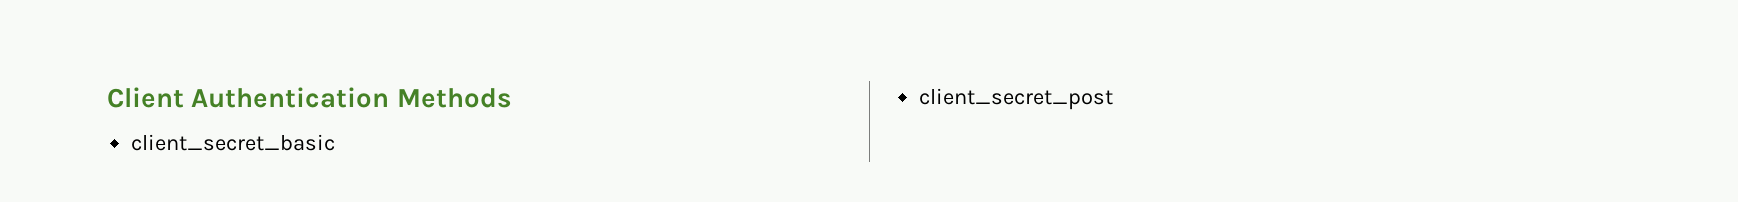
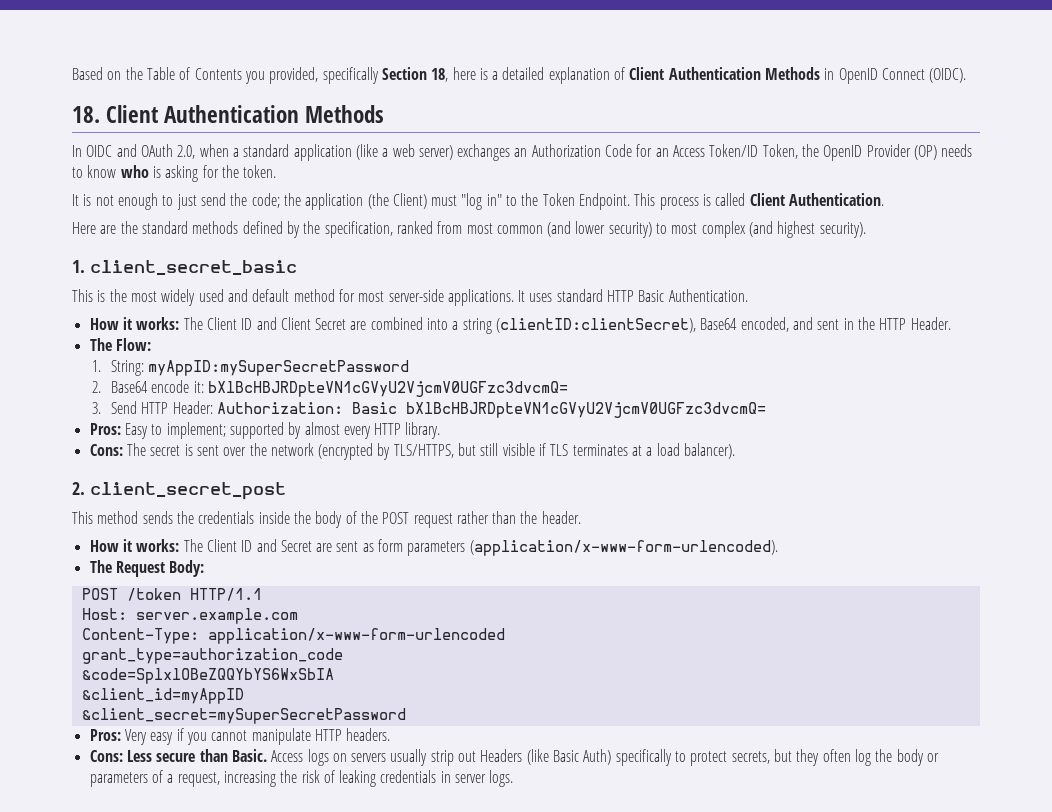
- Client Authentication Methods
- client_secret_basic
- client_secret_post
+ Based on the Table of Contents you provided, specifically Section 18, here is a detailed explanation of Client Authentication Methods in OpenID Connect (OIDC).
+ 18. Client Authentication Methods
+ In OIDC and OAuth 2.0, when a standard application (like a web server) exchanges an Authorization Code for an Access Token/ID Token, the OpenID Provider (OP) needs to know who is asking for the token.
+ It is not enough to just send the code; the application (the Client) must "log in" to the Token Endpoint. This process is called Client Authentication.
+ Here are the standard methods defined by the specification, ranked from most common (and lower security) to most complex (and highest security).
+ 1. client_secret_basic
+ This is the most widely used and default method for most server-side applications. It uses standard HTTP Basic Authentication.
+ How it works: The Client ID and Client Secret are combined into a string (clientID:clientSecret), Base64 encoded, and sent in the HTTP Header.
+ The Flow:
+ 1. String: myAppID:mySuperSecretPassword
+ 2. Base64 encode it: bXlBcHBJRDpteVN1cGVyU2VjcmV0UGFzc3dvcmQ=
+ 3. Send HTTP Header: Authorization: Basic bXlBcHBJRDpteVN1cGVyU2VjcmV0UGFzc3dvcmQ=
+ Pros: Easy to implement; supported by almost every HTTP library.
+ Cons: The secret is sent over the network (encrypted by TLS/HTTPS, but still visible if TLS terminates at a load balancer).
+ 2. client_secret_post
+ This method sends the credentials inside the body of the POST request rather than the header.
+ How it works: The Client ID and Secret are sent as form parameters (application/x-www-form-urlencoded).
+ The Request Body:
+ POST /token HTTP/1.1
+ Host: server.example.com
+ Content-Type: application/x-www-form-urlencoded
+ grant_type=authorization_code
+ &code=SplxlOBeZQQYbYS6WxSbIA
+ &client_id=myAppID
+ &client_secret=mySuperSecretPassword
+ Pros: Very easy if you cannot manipulate HTTP headers.
+ Cons: Less secure than Basic. Access logs on servers usually strip out Headers (like Basic Auth) specifically to protect secrets, but they often log the body or parameters of a request, increasing the risk of leaking credentials in server logs.

